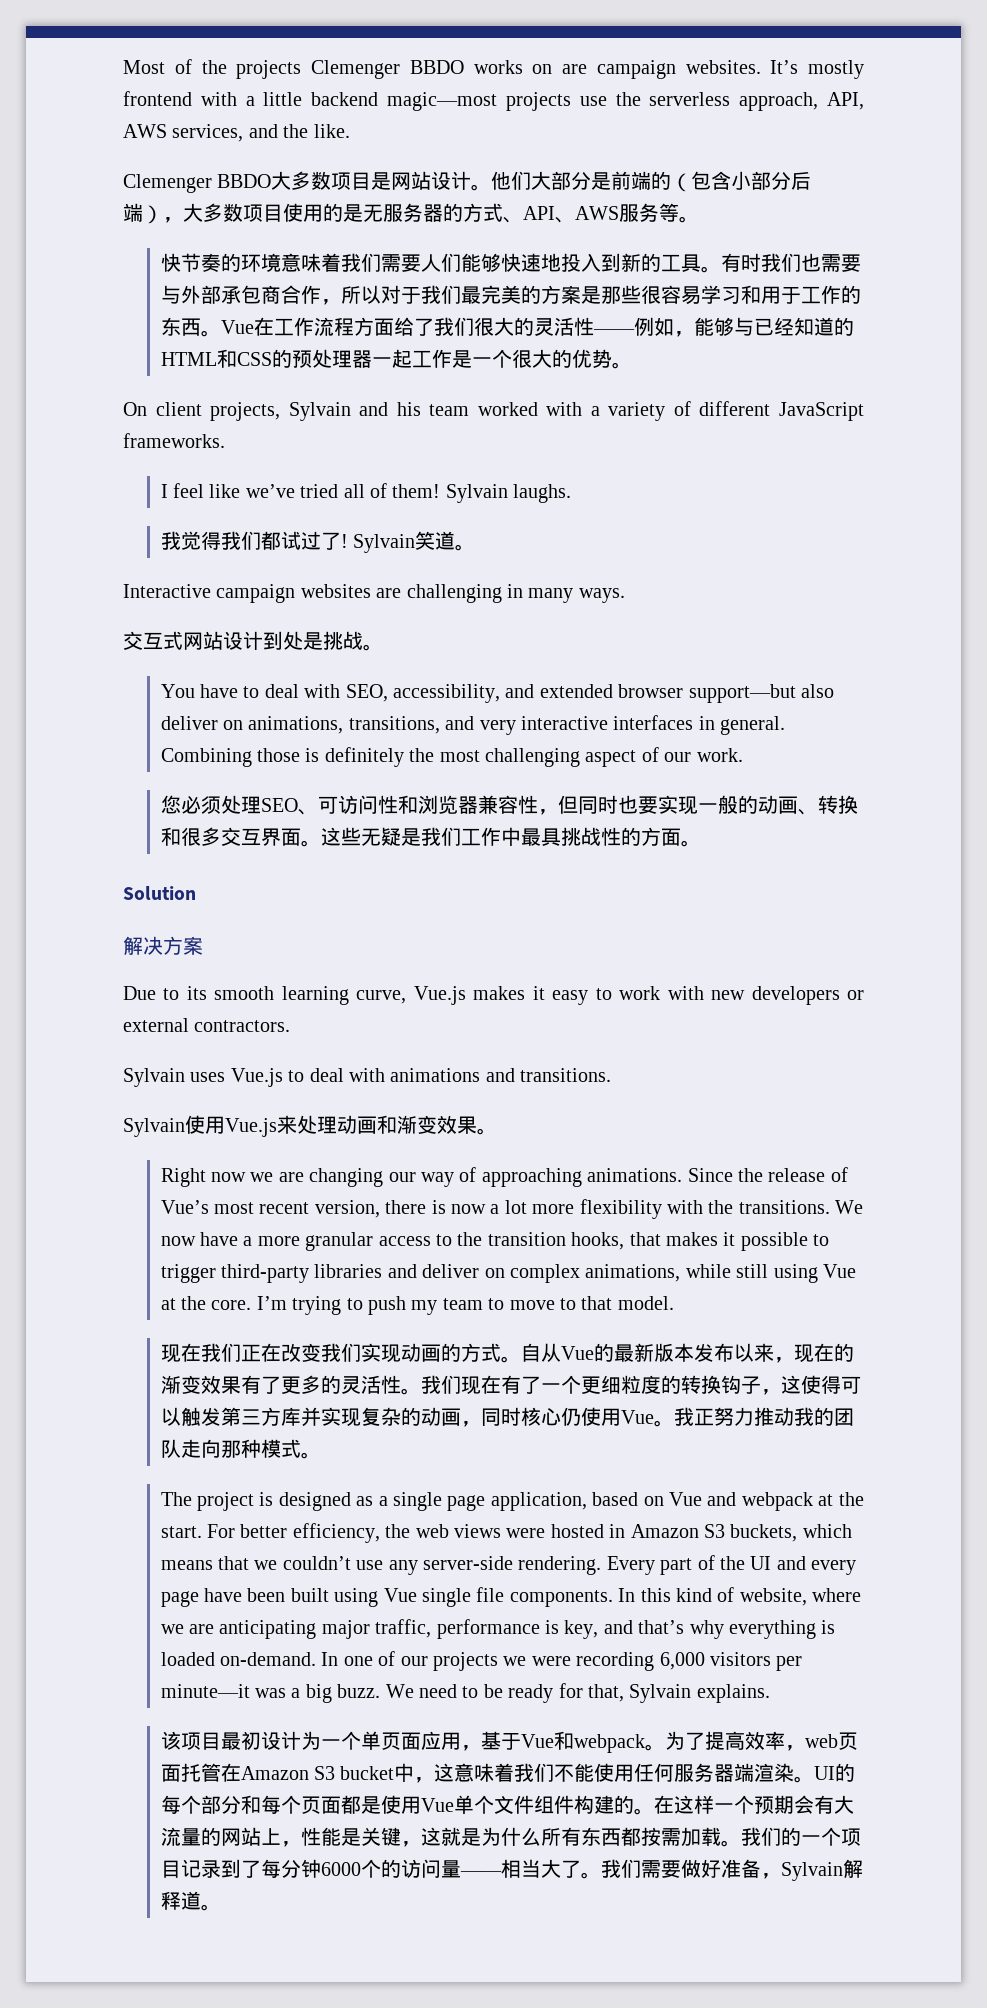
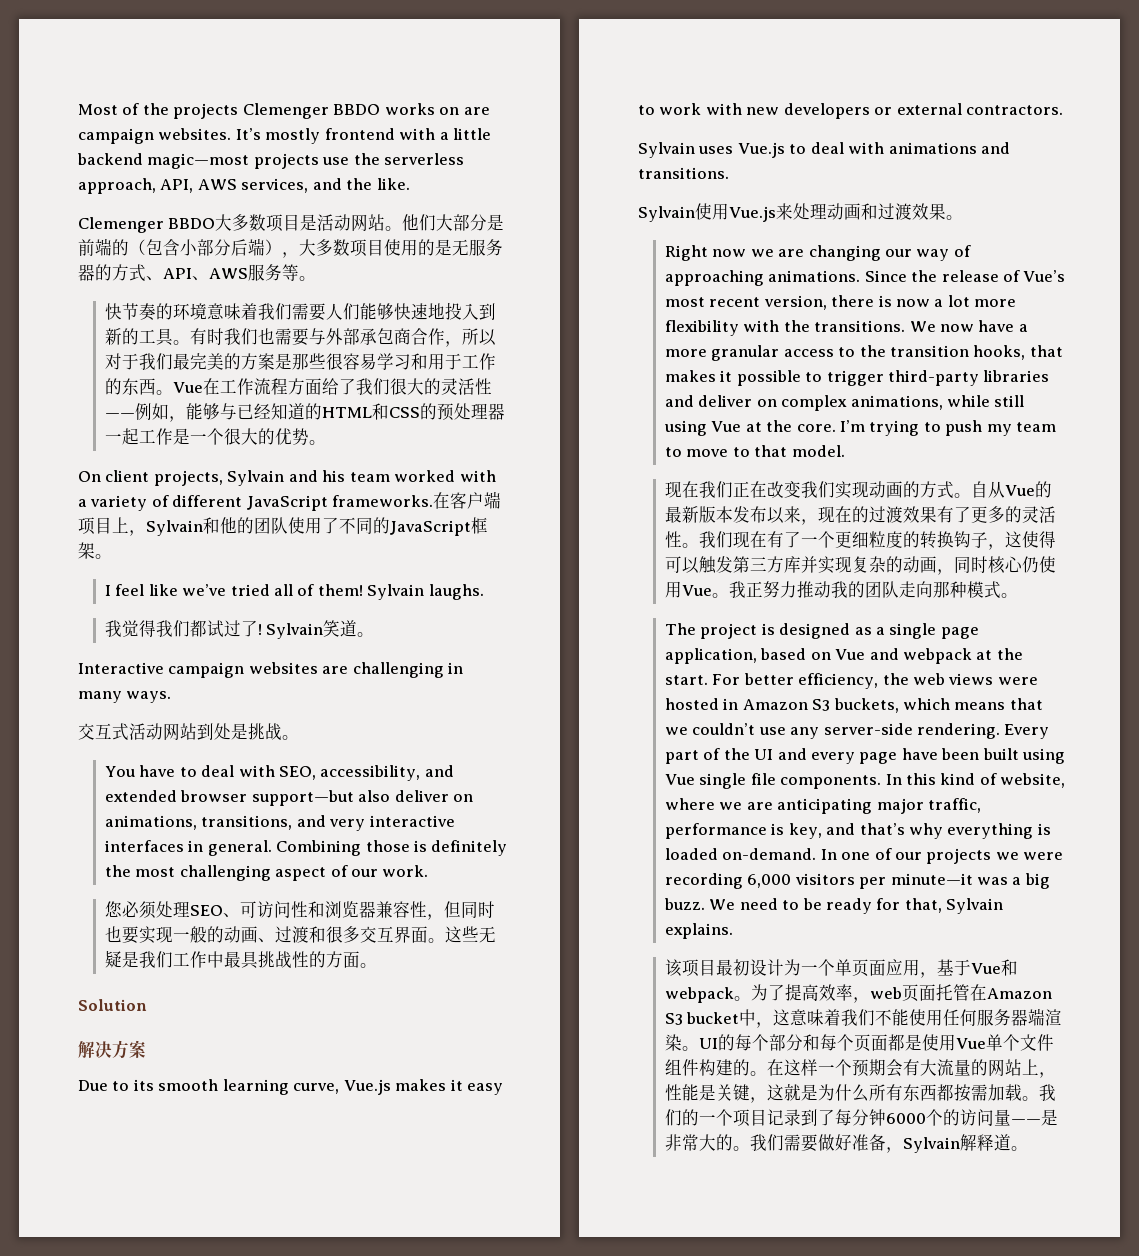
- Clemenger BBDO大多数项目是网站设计。
+ Clemenger BBDO大多数项目是活动网站。
+ 在客户端项目上，Sylvain和他的团队使用了不同的JavaScript框架。
- 交互式网站设计到处是挑战。
+ 交互式活动网站到处是挑战。
- 您必须处理SEO、可访问性和浏览器兼容性，但同时也要实现一般的动画、转换和很多交互界面。
+ 您必须处理SEO、可访问性和浏览器兼容性，但同时也要实现一般的动画、过渡和很多交互界面。
- Sylvain使用Vue.js来处理动画和渐变效果。
+ Sylvain使用Vue.js来处理动画和过渡效果。
- 自从Vue的最新版本发布以来，现在的渐变效果有了更多的灵活性。
+ 自从Vue的最新版本发布以来，现在的过渡效果有了更多的灵活性。
- 我们的一个项目记录到了每分钟6000个的访问量——相当大了。
+ 我们的一个项目记录到了每分钟6000个的访问量——是非常大的。

